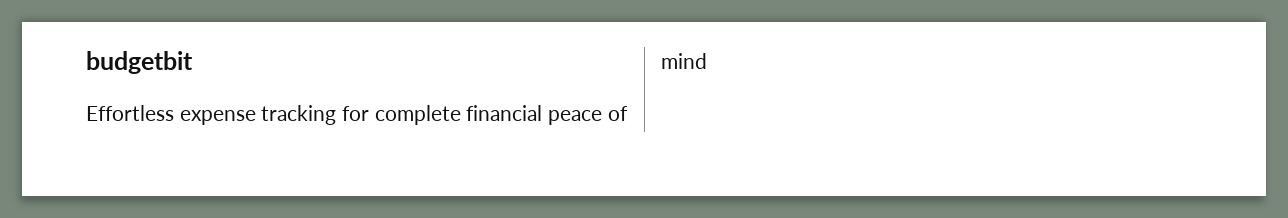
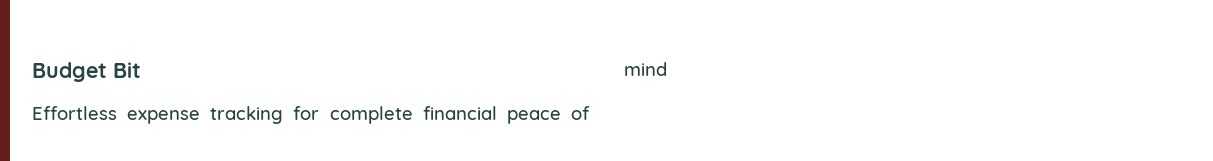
- budgetbit
+ Budget Bit

